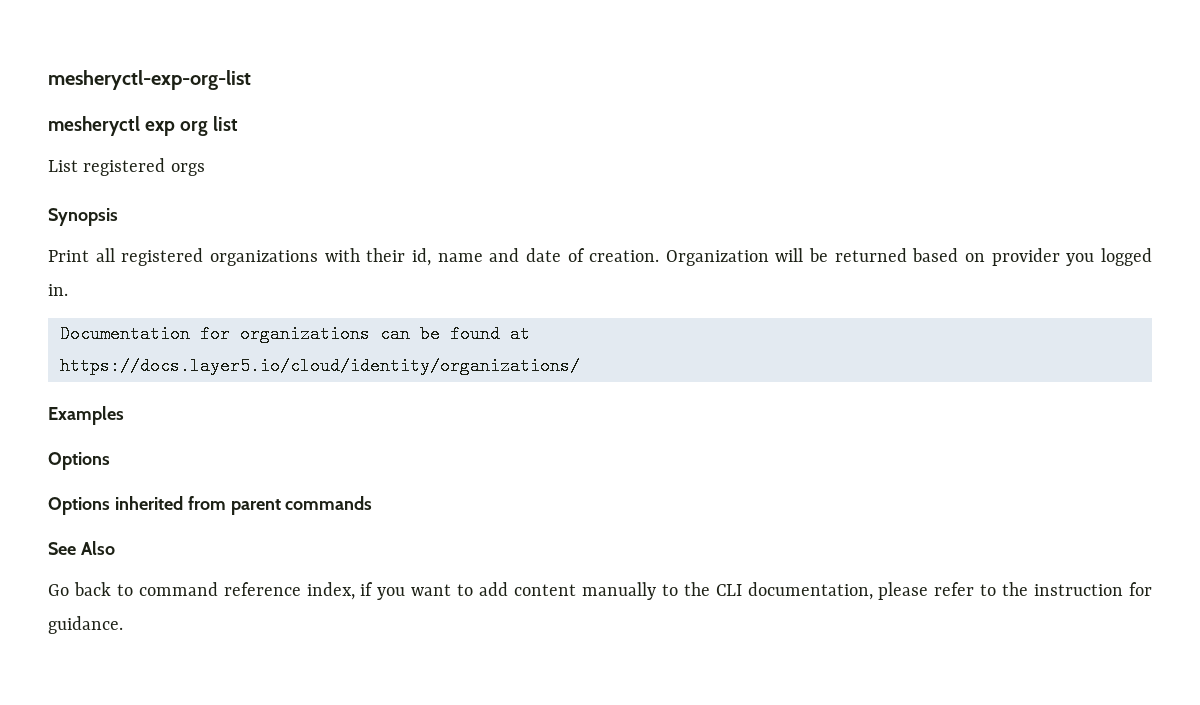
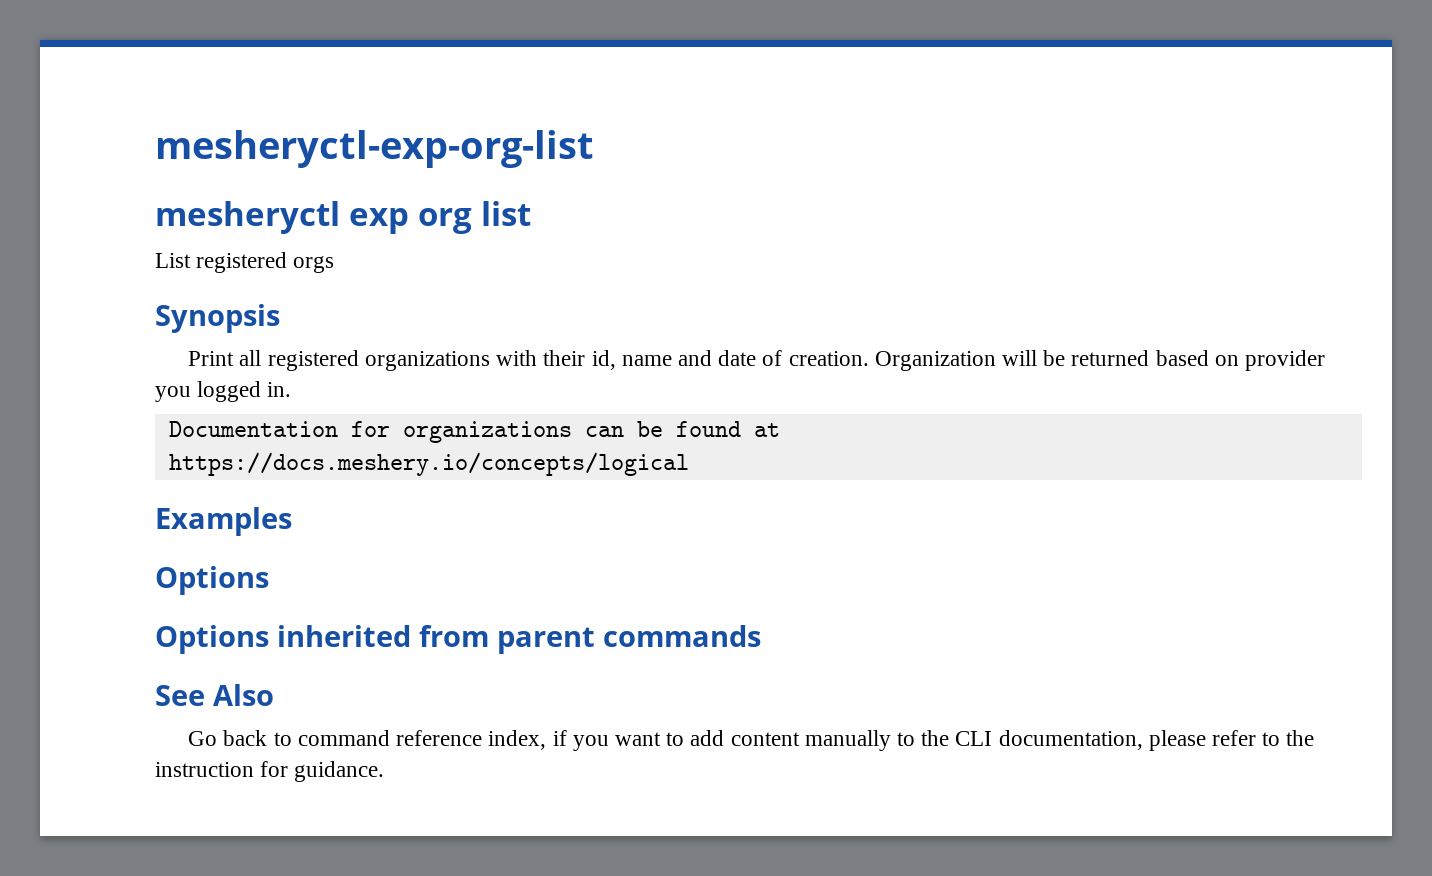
- https://docs.layer5.io/cloud/identity/organizations/
+ https://docs.meshery.io/concepts/logical

